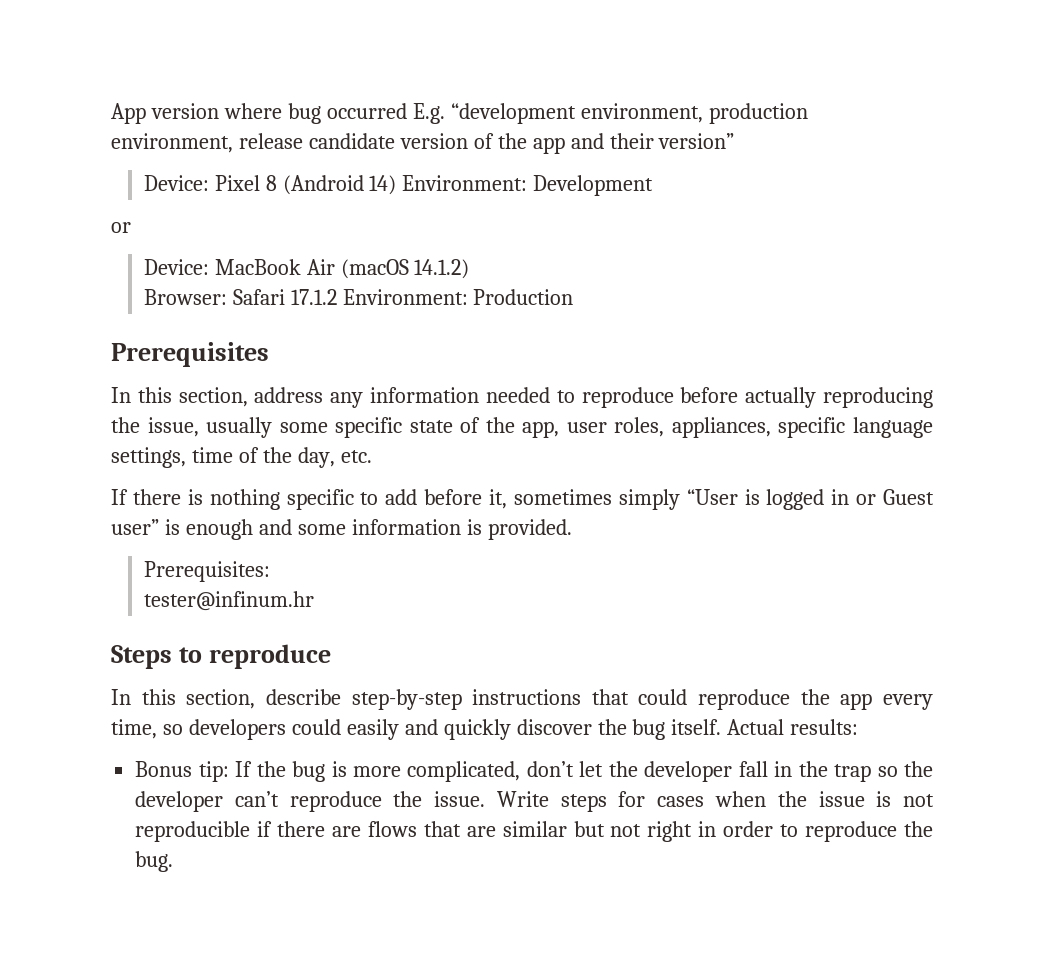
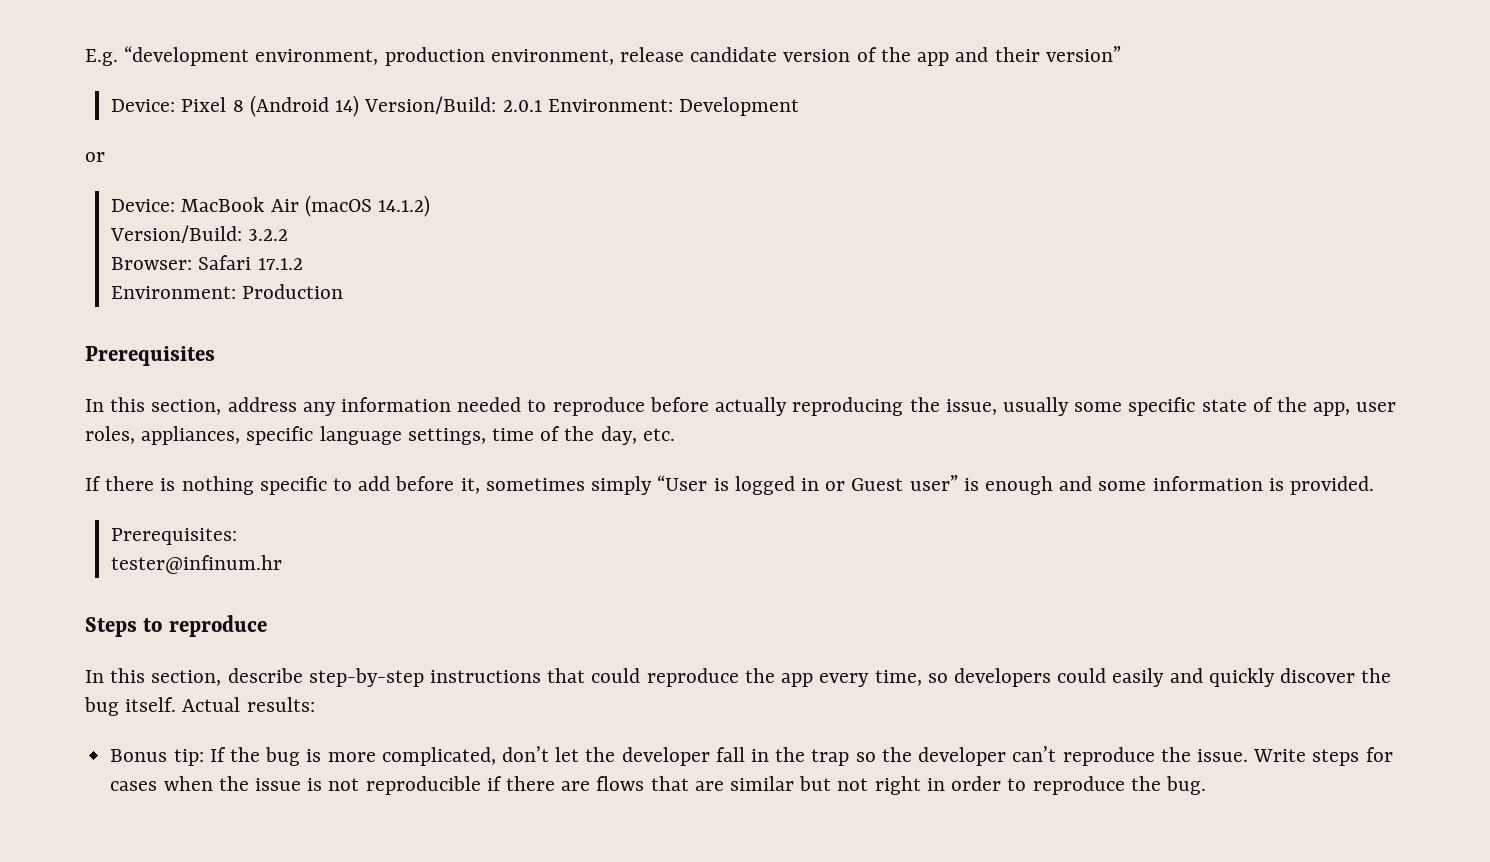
- App version where bug occurred E.g. “development environment, production environment, release candidate version of the app and their version”
+ E.g. “development environment, production environment, release candidate version of the app and their version”
- Device: Pixel 8 (Android 14) Environment: Development
+ Device: Pixel 8 (Android 14) Version/Build: 2.0.1 Environment: Development
+ Version/Build: 3.2.2
- Browser: Safari 17.1.2 Environment: Production
+ Browser: Safari 17.1.2
+ Environment: Production

